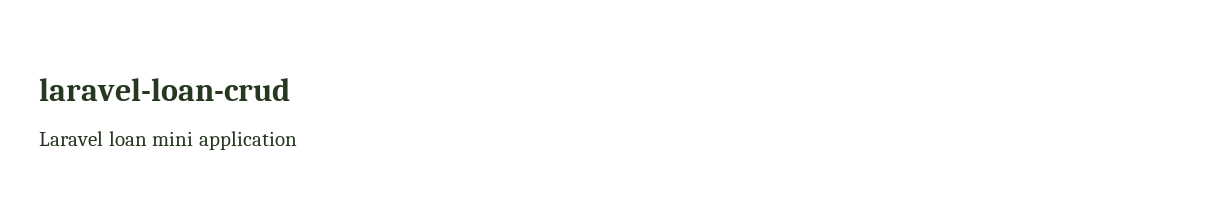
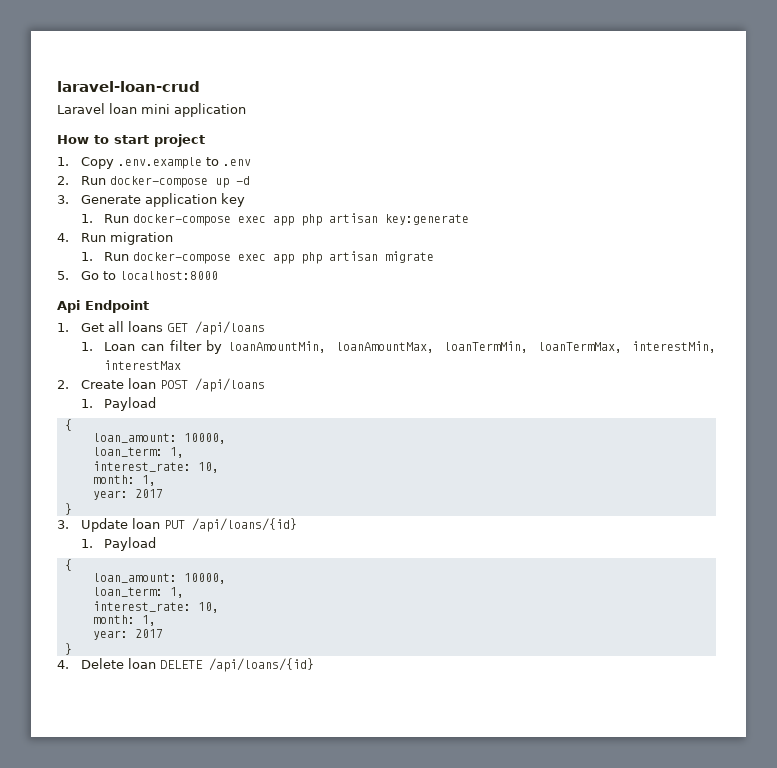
+ How to start project
+ 1. Copy .env.example to .env
+ 2. Run docker-compose up -d
+ 3. Generate application key
+ 1. Run docker-compose exec app php artisan key:generate
+ 4. Run migration
+ 1. Run docker-compose exec app php artisan migrate
+ 5. Go to localhost:8000
+ Api Endpoint
+ 1. Get all loans GET /api/loans
+ 1. Loan can filter by loanAmountMin, loanAmountMax, loanTermMin, loanTermMax, interestMin, interestMax
+ 2. Create loan POST /api/loans
+ 1. Payload
+ {
+ loan_amount: 10000,
+ loan_term: 1,
+ interest_rate: 10,
+ month: 1,
+ year: 2017
+ }
+ 3. Update loan PUT /api/loans/{id}
+ 1. Payload
+ {
+ loan_amount: 10000,
+ loan_term: 1,
+ interest_rate: 10,
+ month: 1,
+ year: 2017
+ }
+ 4. Delete loan DELETE /api/loans/{id}

